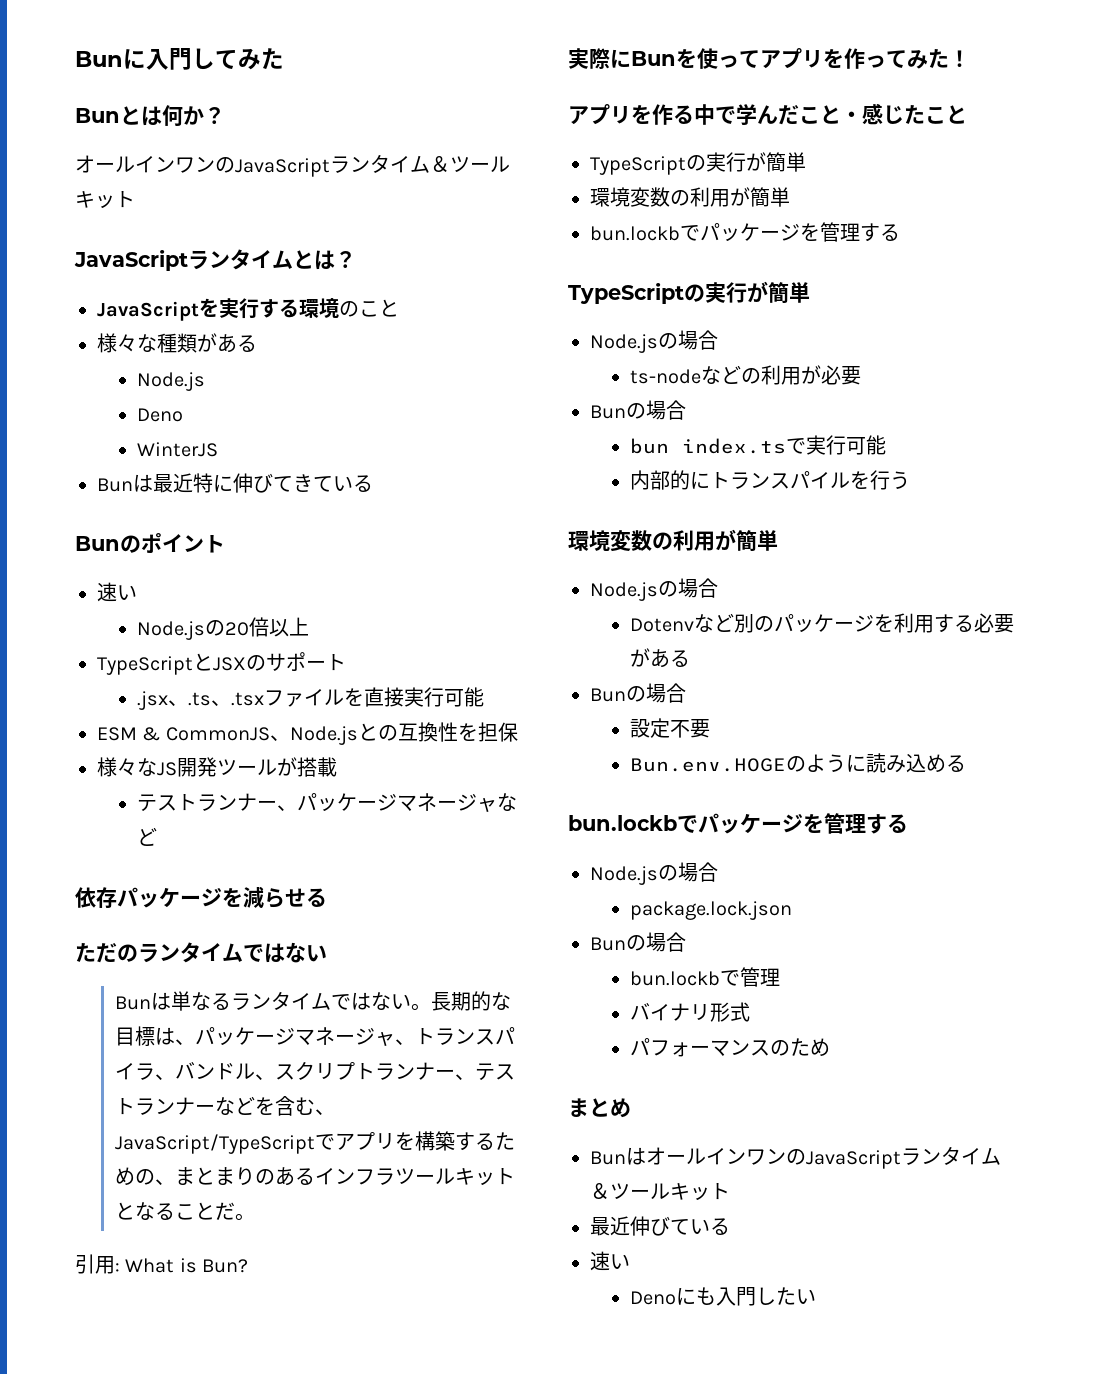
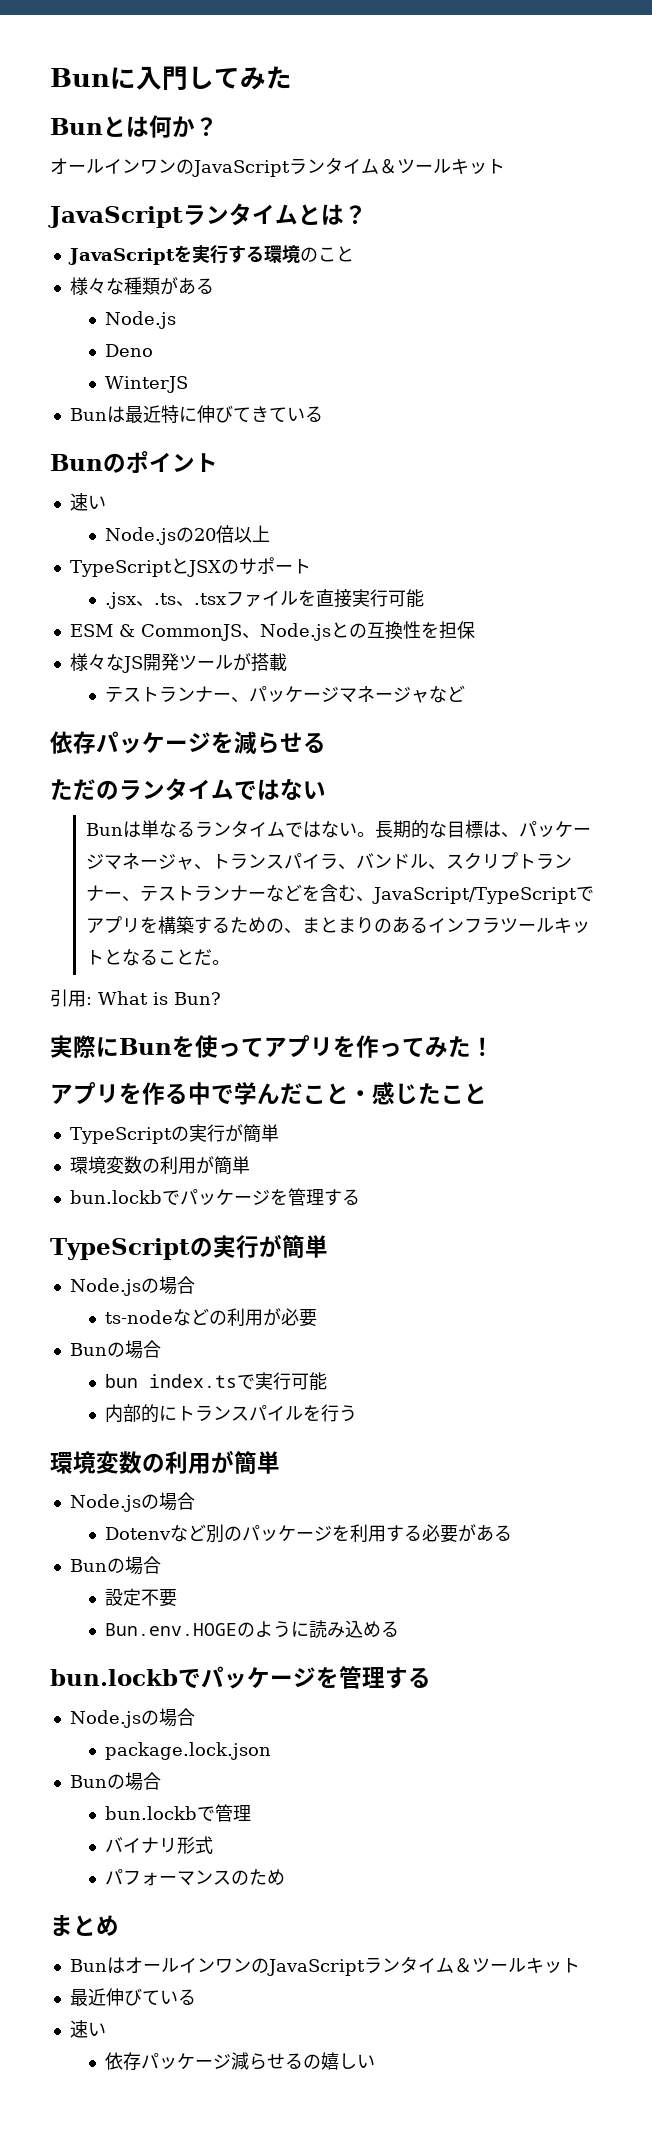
- Denoにも入門したい
+ 依存パッケージ減らせるの嬉しい

